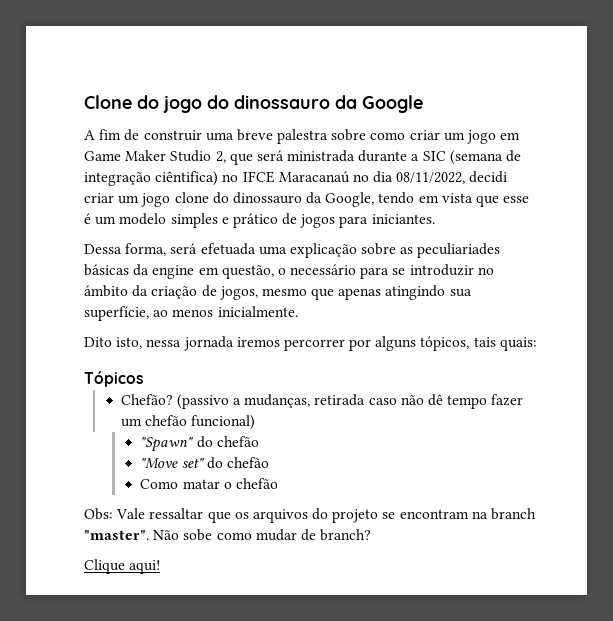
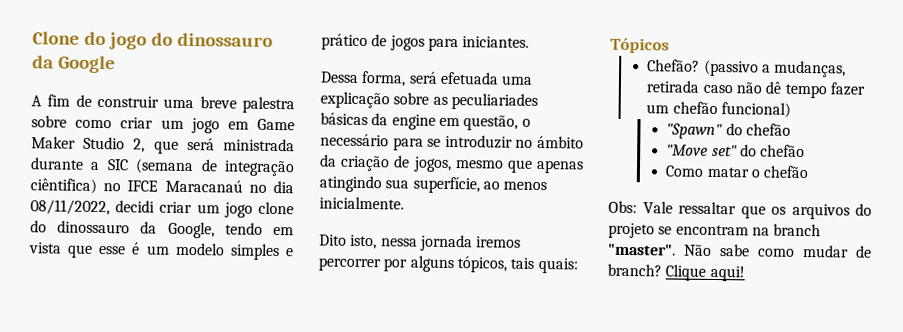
- Não sobe como mudar de branch?
- Clique aqui!
+ Não sabe como mudar de branch? Clique aqui!

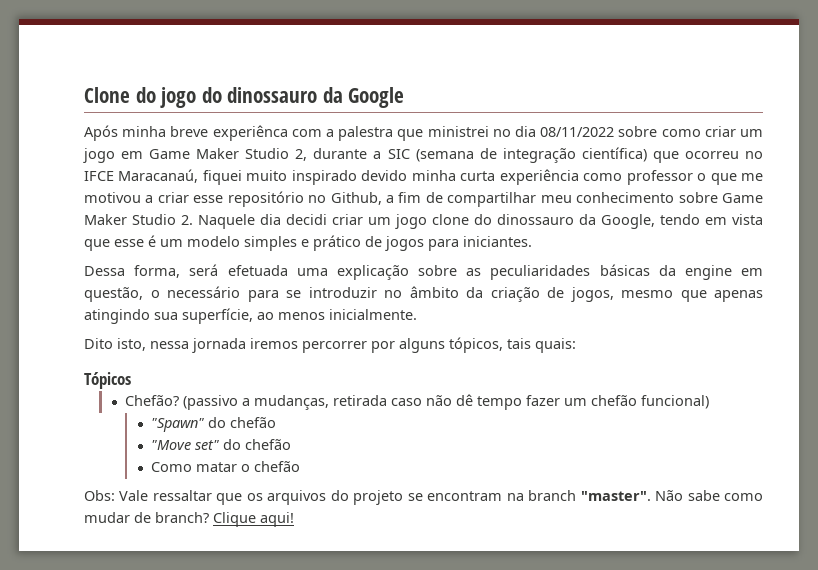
- A fim de construir uma breve palestra sobre como criar um jogo em Game Maker Studio 2, que será ministrada durante a SIC (semana de integração ciêntifica) no IFCE Maracanaú no dia 08/11/2022, decidi criar um jogo clone do dinossauro da Google, tendo em vista que esse é um modelo simples e prático de jogos para iniciantes.
+ Após minha breve experiênca com a palestra que ministrei no dia 08/11/2022 sobre como criar um jogo em Game Maker Studio 2, durante a SIC (semana de integração científica) que ocorreu no IFCE Maracanaú, fiquei muito inspirado devido minha curta experiência como professor o que me motivou a criar esse repositório no Github, a fim de compartilhar meu conhecimento sobre Game Maker Studio 2. Naquele dia decidi criar um jogo clone do dinossauro da Google, tendo em vista que esse é um modelo simples e prático de jogos para iniciantes.
- Dessa forma, será efetuada uma explicação sobre as peculiariades básicas da engine em questão, o necessário para se introduzir no ámbito da criação de jogos, mesmo que apenas atingindo sua superfície, ao menos inicialmente.
+ Dessa forma, será efetuada uma explicação sobre as peculiaridades básicas da engine em questão, o necessário para se introduzir no âmbito da criação de jogos, mesmo que apenas atingindo sua superfície, ao menos inicialmente.

